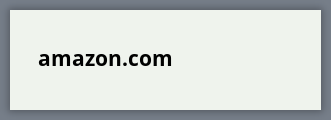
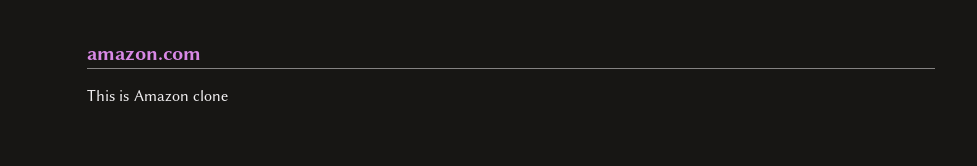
+ This is Amazon clone

